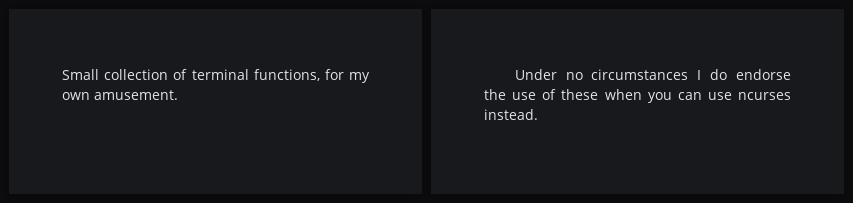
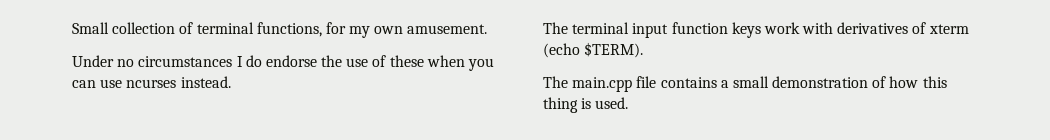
+ The terminal input function keys work with derivatives of xterm (echo $TERM).
+ The main.cpp file contains a small demonstration of how this thing is used.

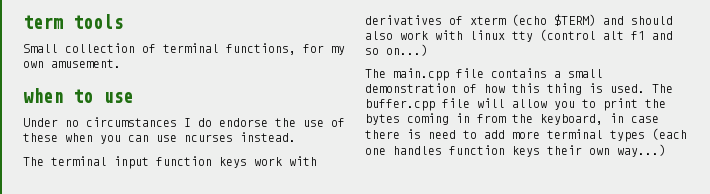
+ term tools
+ when to use
- The terminal input function keys work with derivatives of xterm (echo $TERM).
+ The terminal input function keys work with derivatives of xterm (echo $TERM) and should also work with linux tty (control alt f1 and so on...)
+ The buffer.cpp file will allow you to print the bytes coming in from the keyboard, in case there is need to add more terminal types (each one handles function keys their own way...)

